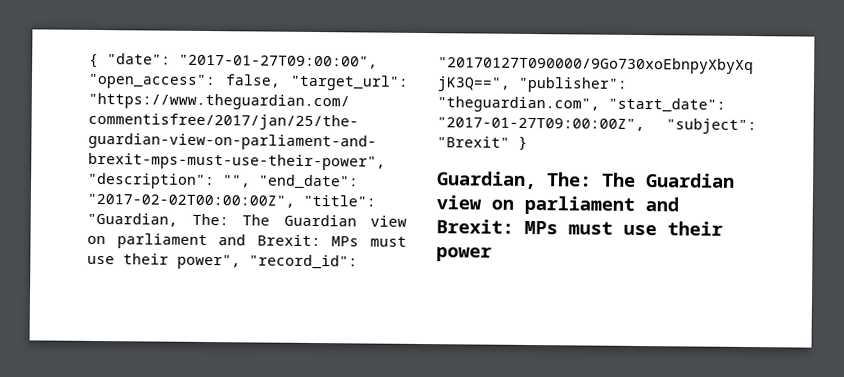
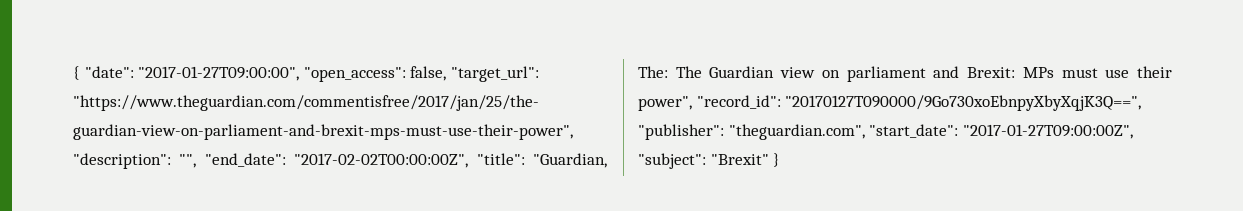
- Guardian, The: The Guardian view on parliament and Brexit: MPs must use their power

